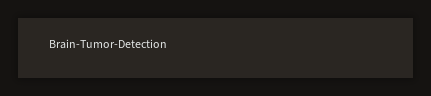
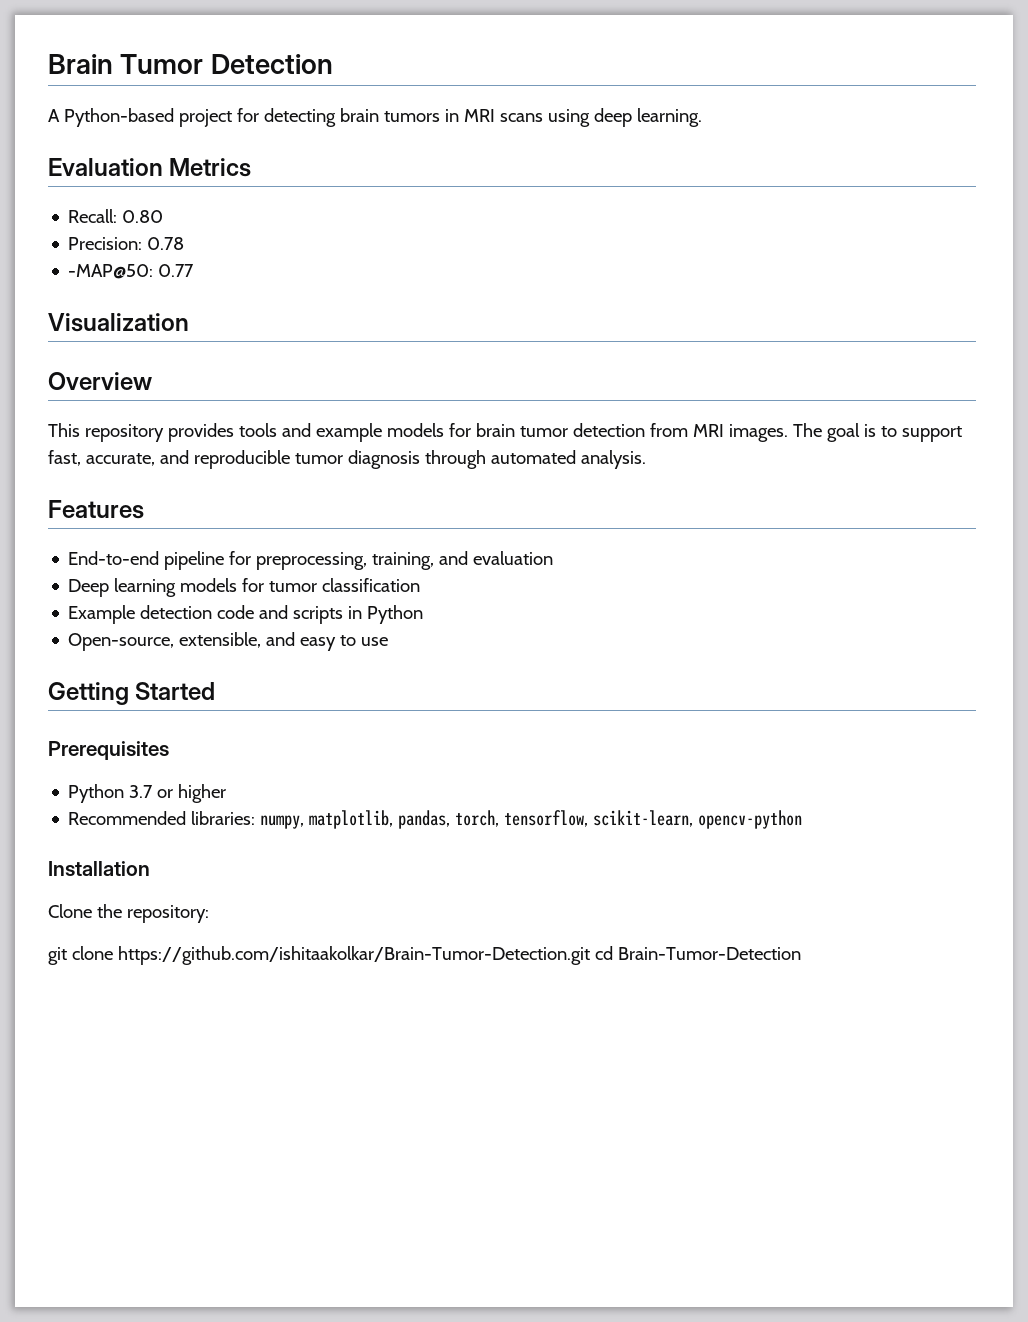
- Brain-Tumor-Detection
+ Brain Tumor Detection
+ A Python-based project for detecting brain tumors in MRI scans using deep learning.
+ Evaluation Metrics
+ Recall: 0.80
+ Precision: 0.78
+ -MAP@50: 0.77
+ Visualization
+ Overview
+ This repository provides tools and example models for brain tumor detection from MRI images. The goal is to support fast, accurate, and reproducible tumor diagnosis through automated analysis.
+ Features
+ End-to-end pipeline for preprocessing, training, and evaluation
+ Deep learning models for tumor classification
+ Example detection code and scripts in Python
+ Open-source, extensible, and easy to use
+ Getting Started
+ Prerequisites
+ Python 3.7 or higher
+ Recommended libraries: numpy, matplotlib, pandas, torch, tensorflow, scikit-learn, opencv-python
+ Installation
+ Clone the repository:
+ git clone https://github.com/ishitaakolkar/Brain-Tumor-Detection.git cd Brain-Tumor-Detection

